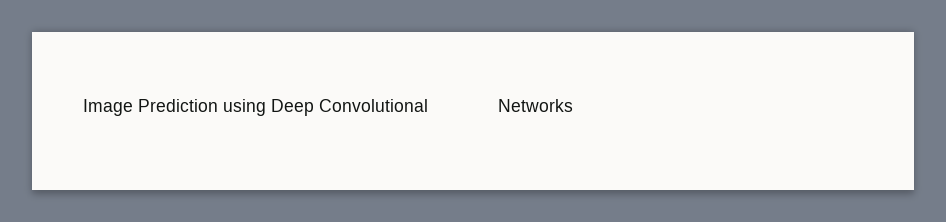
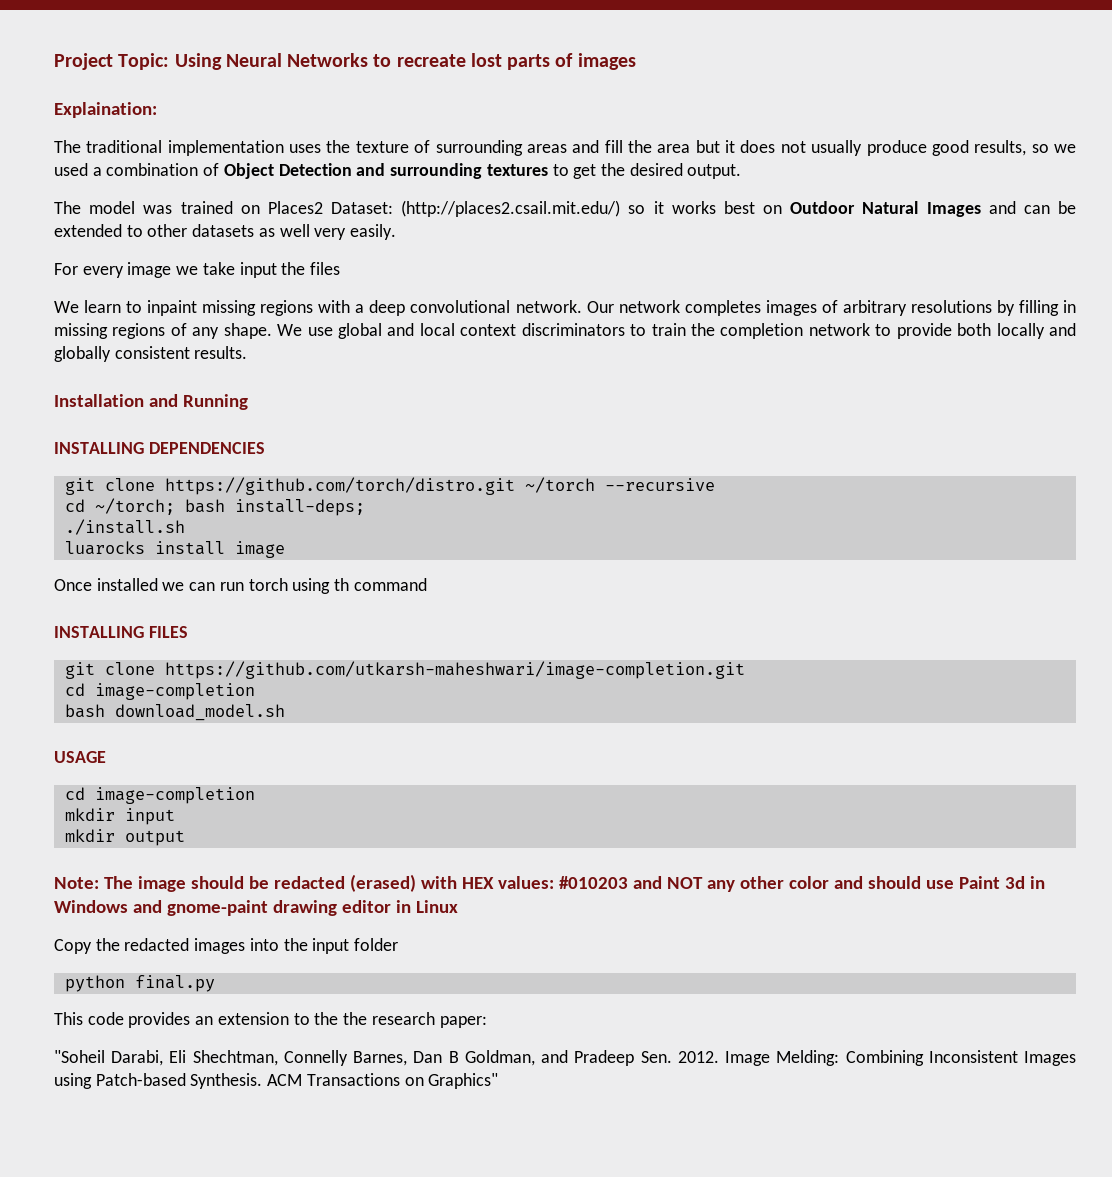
- Image Prediction using Deep Convolutional Networks
+ Project Topic: Using Neural Networks to recreate lost parts of images
+ Explaination:
+ The traditional implementation uses the texture of surrounding areas and fill the area but it does not usually produce good results, so we used a combination of Object Detection and surrounding textures to get the desired output.
+ The model was trained on Places2 Dataset: (http://places2.csail.mit.edu/) so it works best on Outdoor Natural Images and can be extended to other datasets as well very easily.
+ For every image we take input the files
+ We learn to inpaint missing regions with a deep convolutional network. Our network completes images of arbitrary resolutions by filling in missing regions of any shape. We use global and local context discriminators to train the completion network to provide both locally and globally consistent results.
+ Installation and Running
+ INSTALLING DEPENDENCIES
+ git clone https://github.com/torch/distro.git ~/torch --recursive
+ cd ~/torch; bash install-deps;
+ ./install.sh
+ luarocks install image
+ Once installed we can run torch using th command
+ INSTALLING FILES
+ git clone https://github.com/utkarsh-maheshwari/image-completion.git
+ cd image-completion
+ bash download_model.sh
+ USAGE
+ cd image-completion
+ mkdir input
+ mkdir output
+ Note: The image should be redacted (erased) with HEX values: #010203 and NOT any other color and should use Paint 3d in Windows and gnome-paint drawing editor in Linux
+ Copy the redacted images into the input folder
+ python final.py
+ This code provides an extension to the the research paper:
+ "Soheil Darabi, Eli Shechtman, Connelly Barnes, Dan B Goldman, and Pradeep Sen. 2012. Image Melding: Combining Inconsistent Images using Patch-based Synthesis. ACM Transactions on Graphics"

